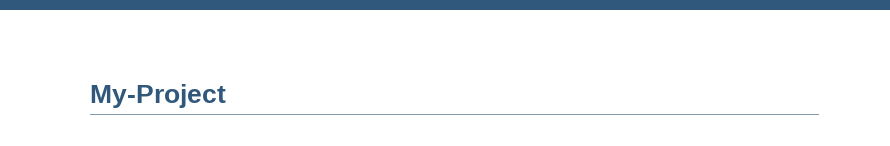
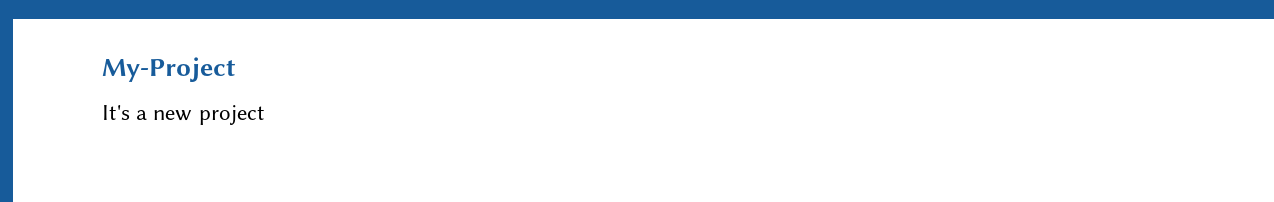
+ It's a new project

